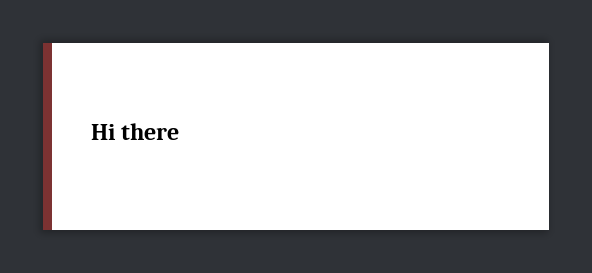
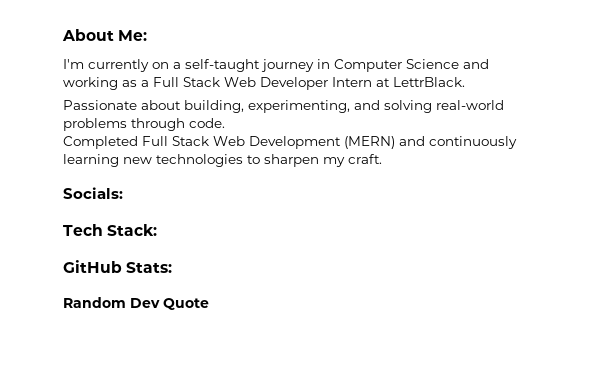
- Hi there
+ About Me:
+ I'm currently on a self-taught journey in Computer Science and working as a Full Stack Web Developer Intern at LettrBlack.
+ Passionate about building, experimenting, and solving real-world problems through code.
+ Completed Full Stack Web Development (MERN) and continuously learning new technologies to sharpen my craft.
+ Socials:
+ Tech Stack:
+ GitHub Stats:
+ Random Dev Quote

